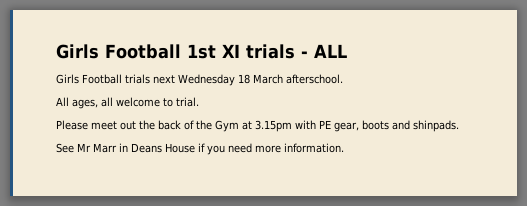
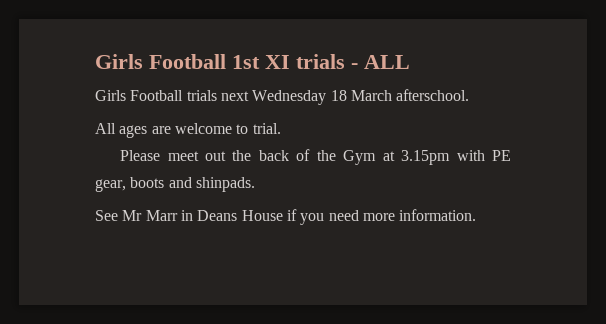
- All ages, all welcome to trial.
+ All ages are welcome to trial.

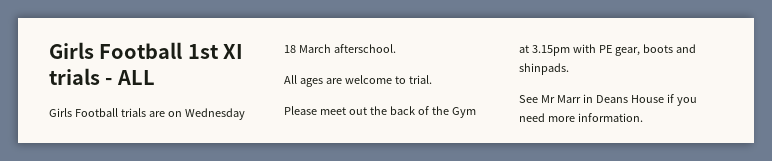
- Girls Football trials next Wednesday 18 March afterschool.
+ Girls Football trials are on Wednesday 18 March afterschool.

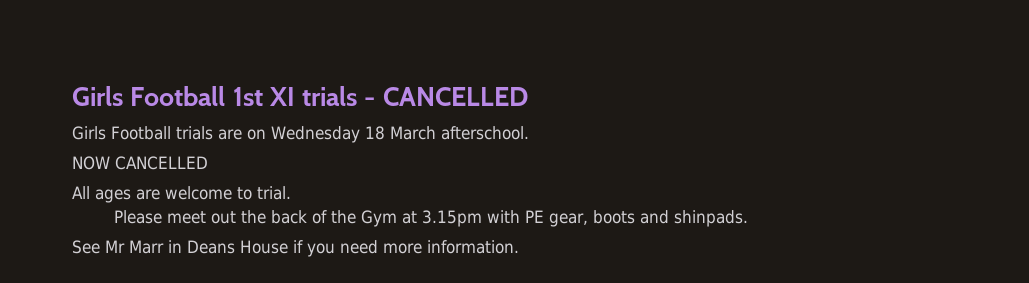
- Girls Football 1st XI trials - ALL
+ Girls Football 1st XI trials - CANCELLED
+ NOW CANCELLED

